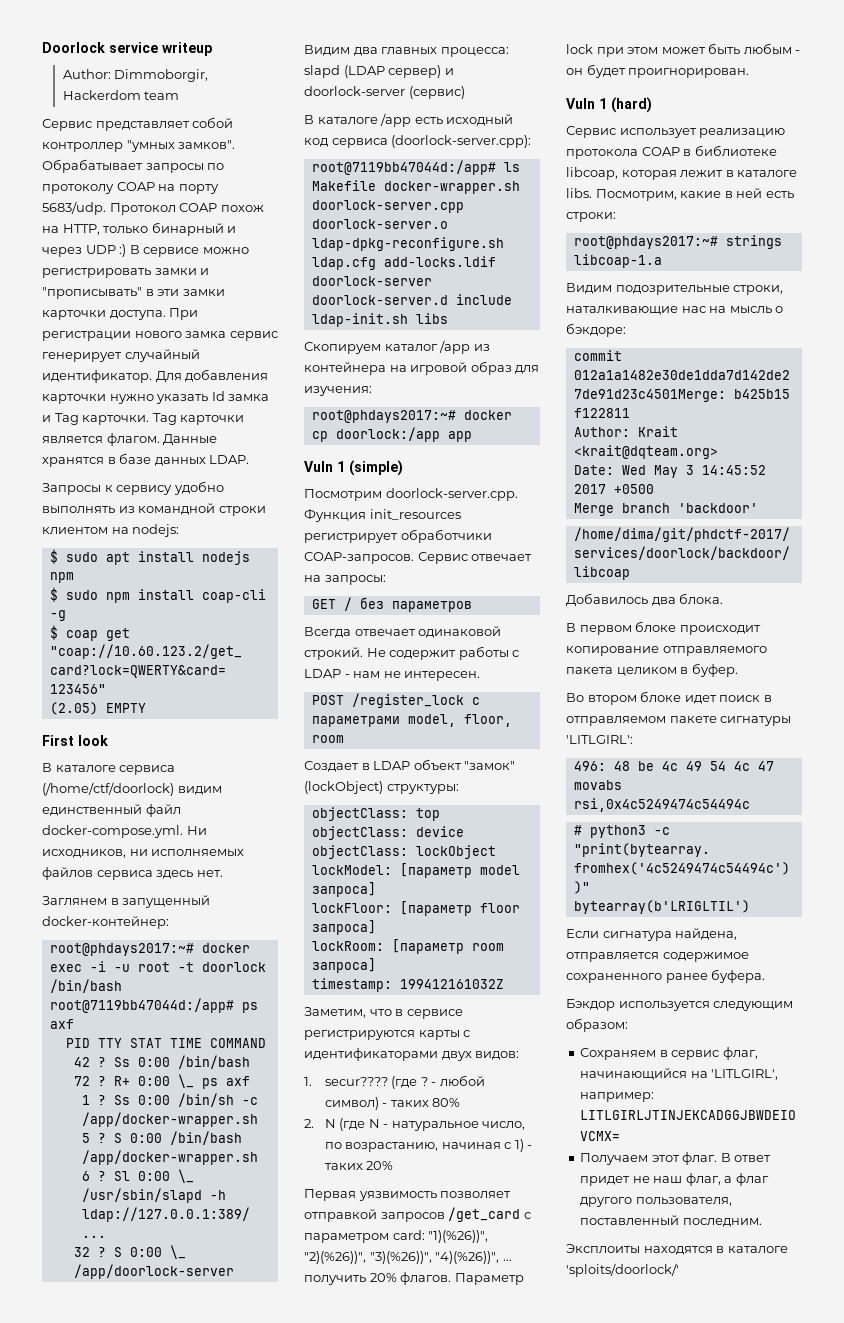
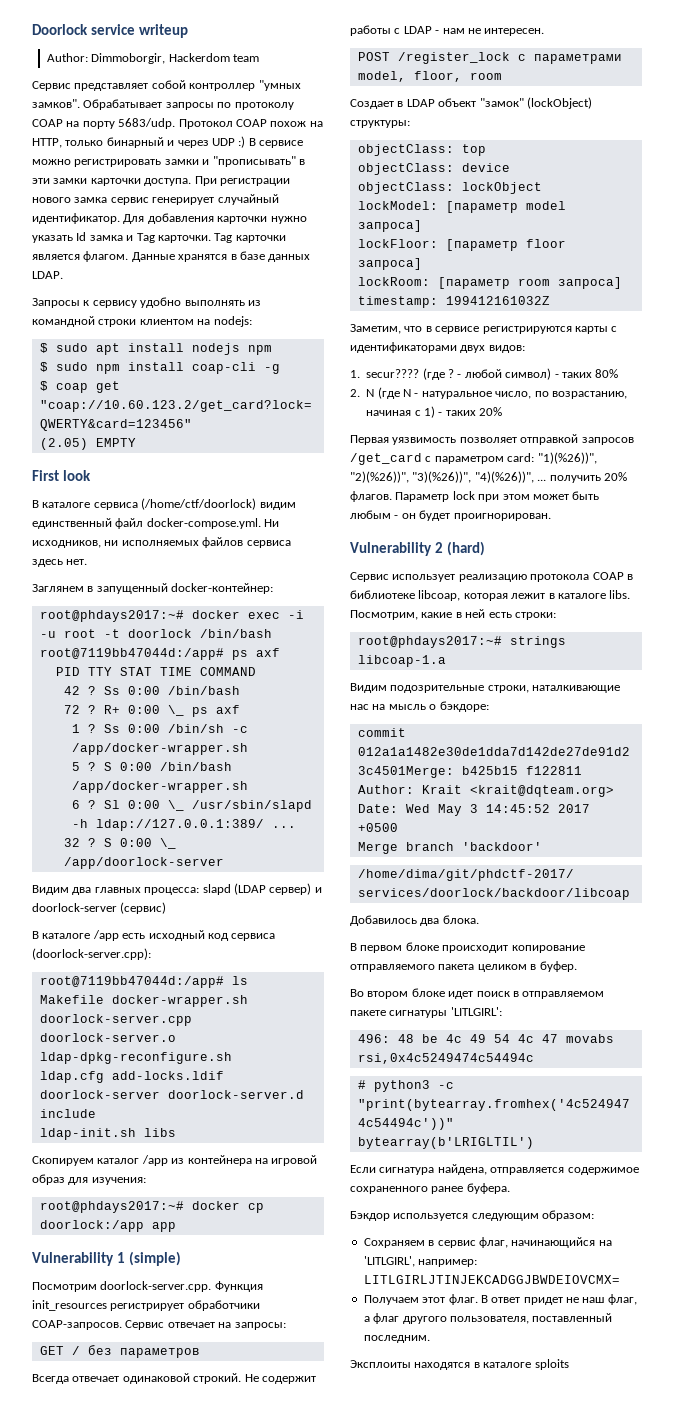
- Vuln 1 (simple)
+ Vulnerability 1 (simple)
- Vuln 1 (hard)
+ Vulnerability 2 (hard)
- Эксплоиты находятся в каталоге 'sploits/doorlock/'
+ Эксплоиты находятся в каталоге sploits

